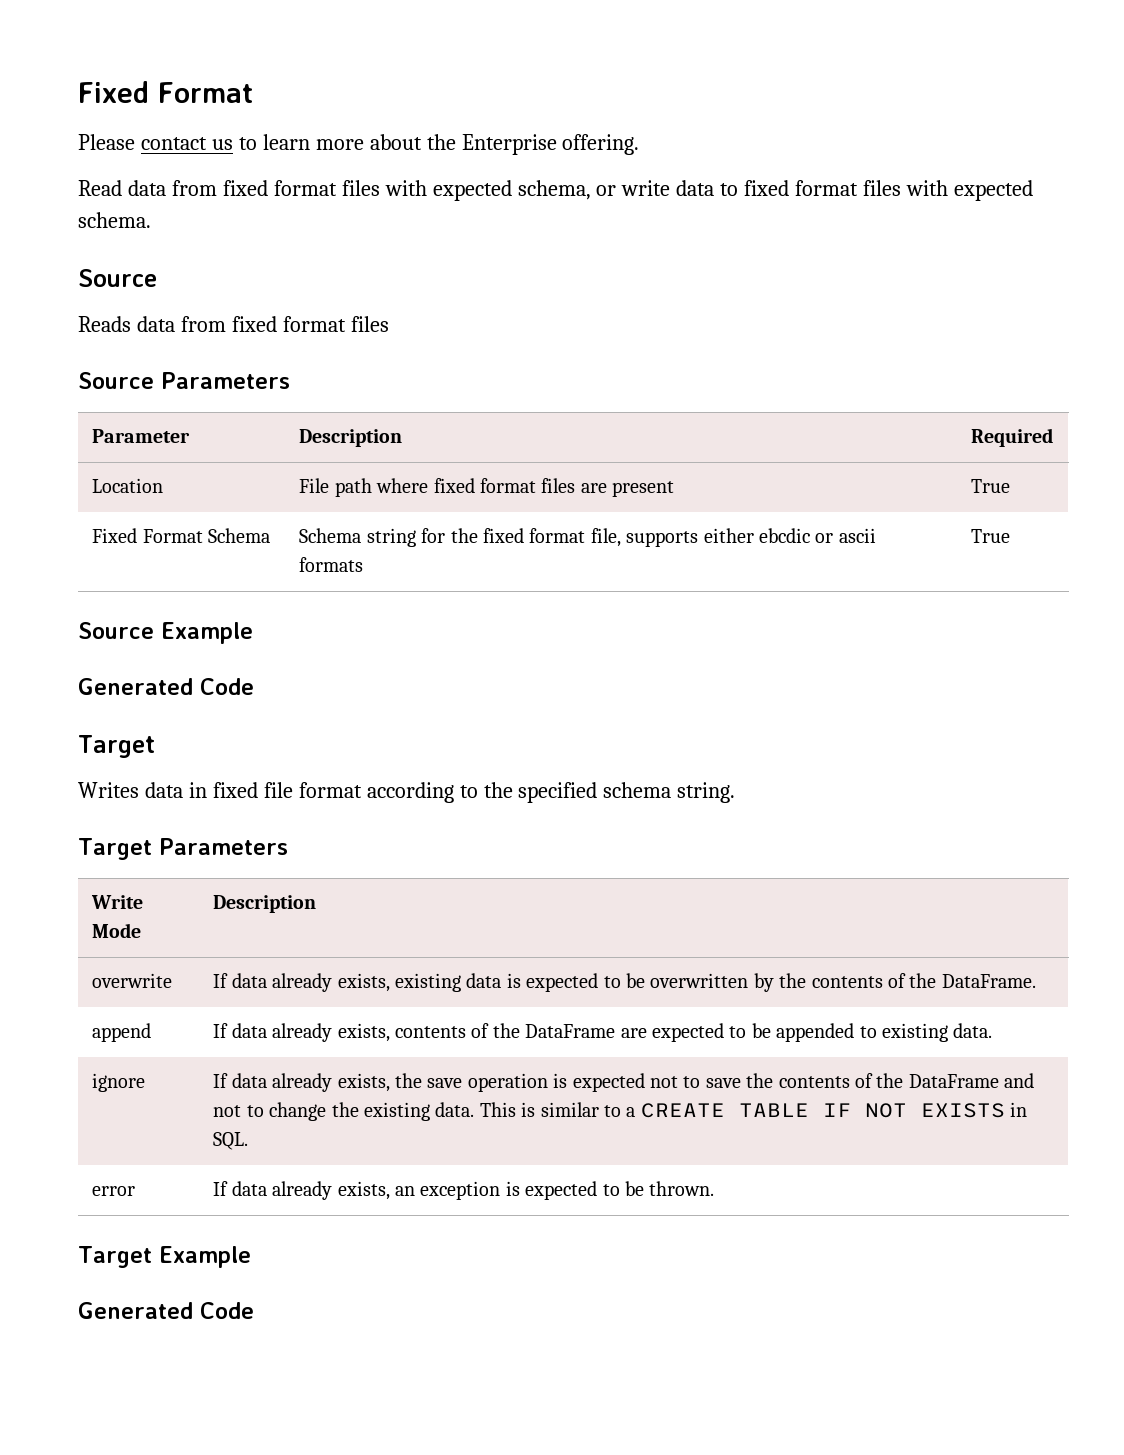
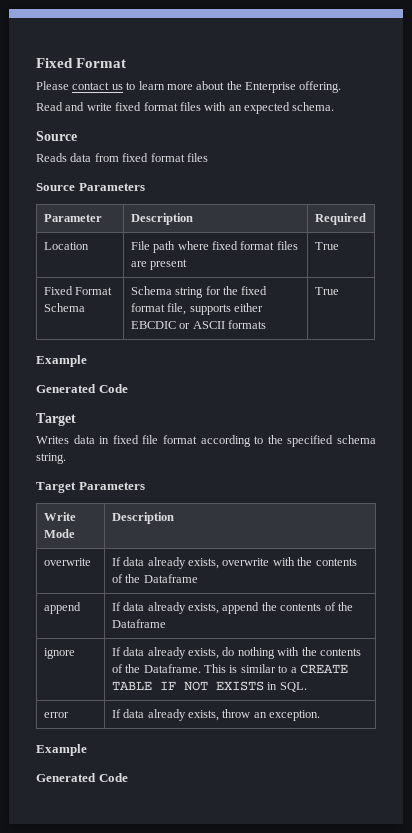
- Read data from fixed format files with expected schema, or write data to fixed format files with expected schema.
+ Read and write fixed format files with an expected schema.
- Fixed Format Schema | Schema string for the fixed format file, supports either ebcdic or ascii formats | True
- Source Example
+ Fixed Format Schema | Schema string for the fixed format file, supports either EBCDIC or ASCII formats | True
+ Example
- overwrite | If data already exists, existing data is expected to be overwritten by the contents of the DataFrame.
+ overwrite | If data already exists, overwrite with the contents of the Dataframe
- append | If data already exists, contents of the DataFrame are expected to be appended to existing data.
+ append | If data already exists, append the contents of the Dataframe
- ignore | If data already exists, the save operation is expected not to save the contents of the DataFrame and not to change the existing data. This is similar to a CREATE TABLE IF NOT EXISTS in SQL.
+ ignore | If data already exists, do nothing with the contents of the Dataframe. This is similar to a CREATE TABLE IF NOT EXISTS in SQL.
- error | If data already exists, an exception is expected to be thrown.
- Target Example
+ error | If data already exists, throw an exception.
+ Example

